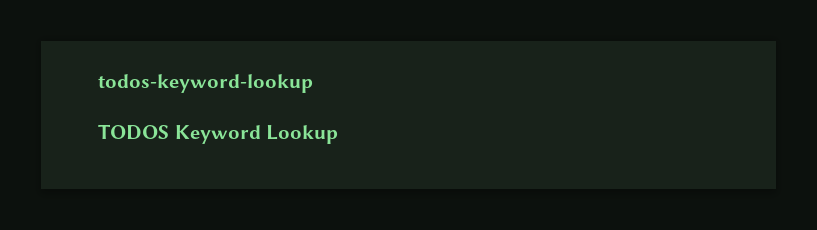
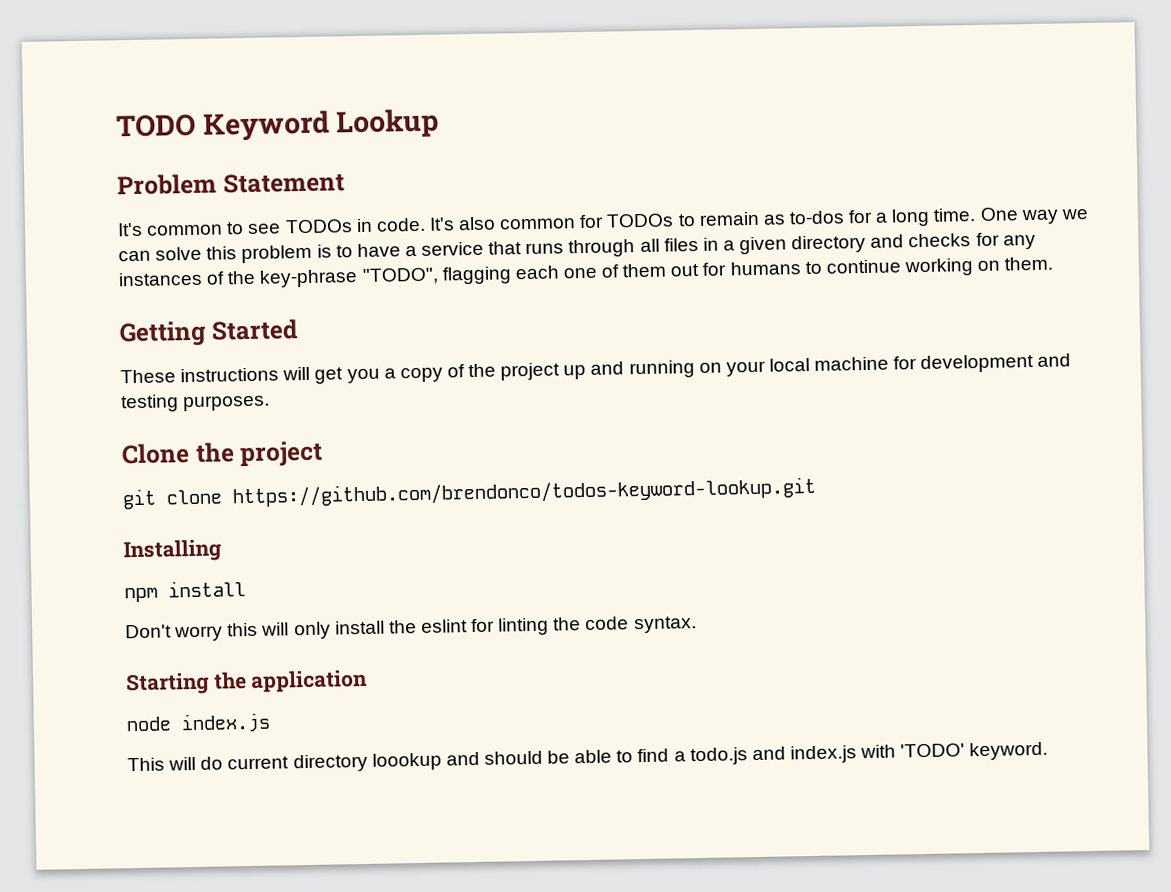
- todos-keyword-lookup
- TODOS Keyword Lookup
+ TODO Keyword Lookup
+ Problem Statement
+ It's common to see TODOs in code. It's also common for TODOs to remain as to-dos for a long time. One way we can solve this problem is to have a service that runs through all files in a given directory and checks for any instances of the key-phrase "TODO", flagging each one of them out for humans to continue working on them.
+ Getting Started
+ These instructions will get you a copy of the project up and running on your local machine for development and testing purposes.
+ Clone the project
+ git clone https://github.com/brendonco/todos-keyword-lookup.git
+ Installing
+ npm install
+ Don't worry this will only install the eslint for linting the code syntax.
+ Starting the application
+ node index.js
+ This will do current directory loookup and should be able to find a todo.js and index.js with 'TODO' keyword.

